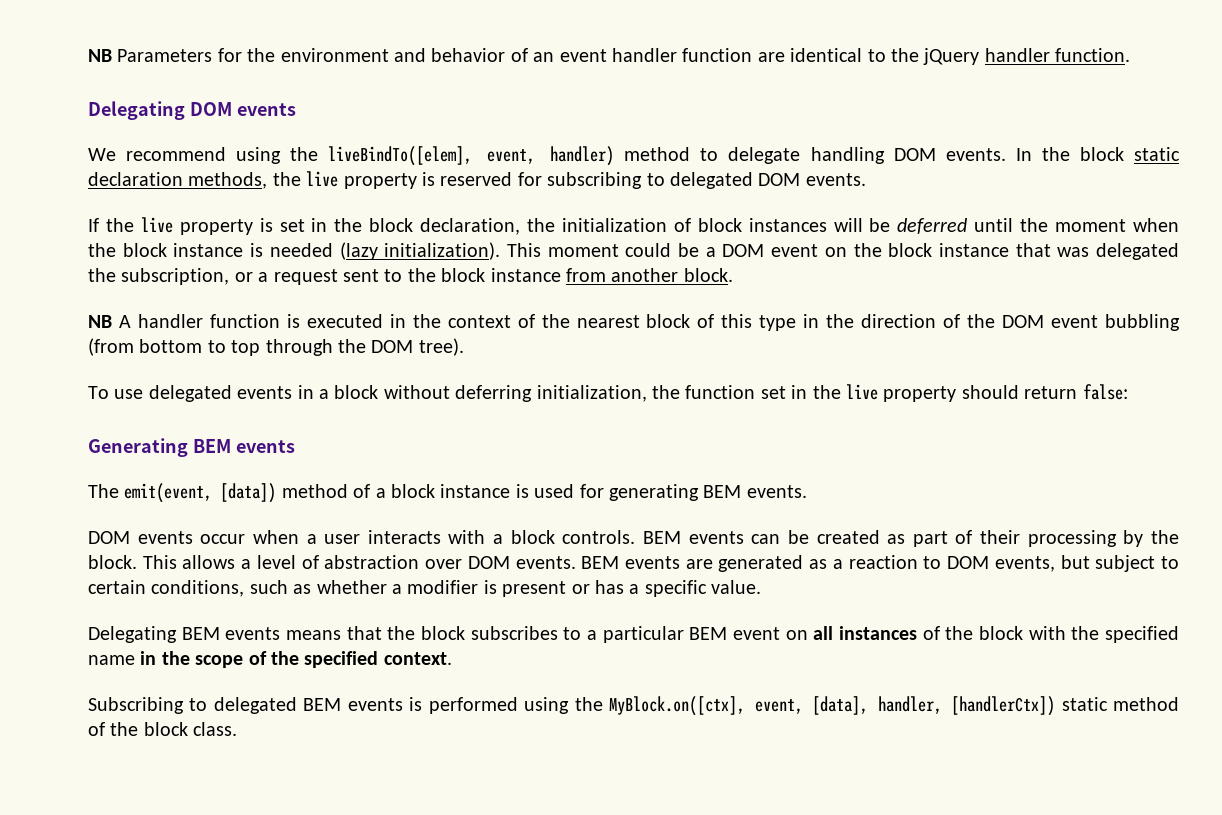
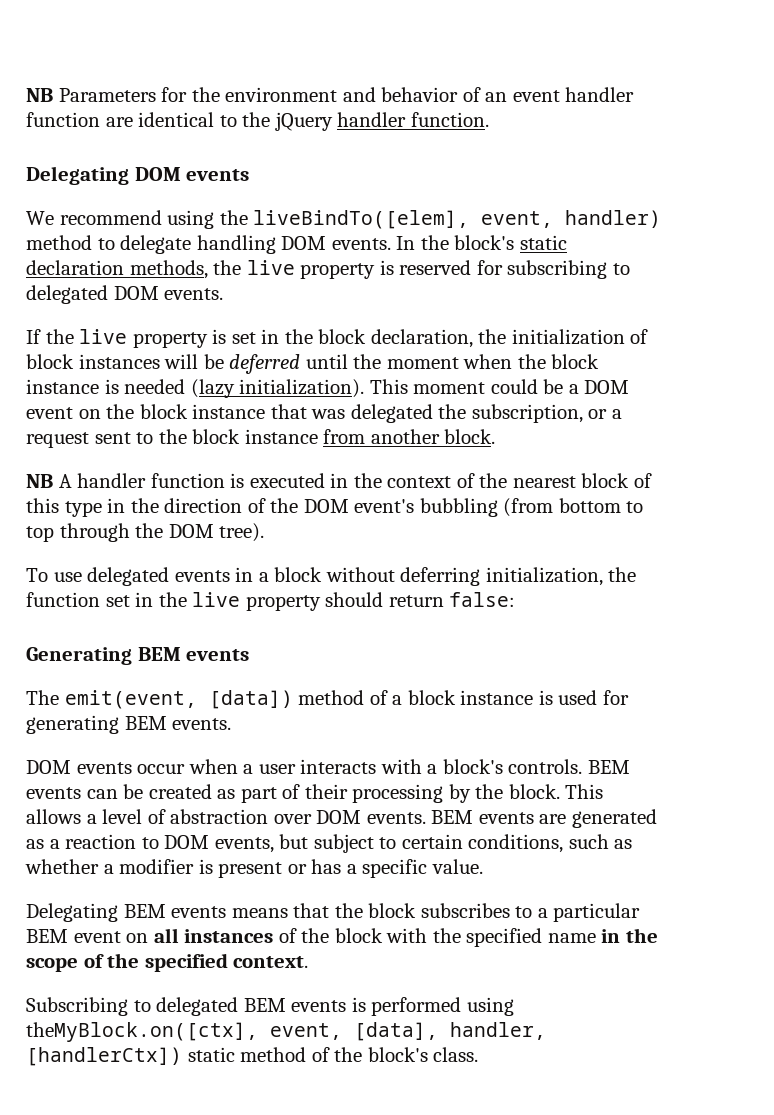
- In the block static declaration methods, the live property is reserved for subscribing to delegated DOM events.
+ In the block's static declaration methods, the live property is reserved for subscribing to delegated DOM events.
- NB A handler function is executed in the context of the nearest block of this type in the direction of the DOM event bubbling (from bottom to top through the DOM tree).
+ NB A handler function is executed in the context of the nearest block of this type in the direction of the DOM event's bubbling (from bottom to top through the DOM tree).
- DOM events occur when a user interacts with a block controls.
+ DOM events occur when a user interacts with a block's controls.
- Subscribing to delegated BEM events is performed using the MyBlock.on([ctx], event, [data], handler, [handlerCtx]) static method of the block class.
+ Subscribing to delegated BEM events is performed using theMyBlock.on([ctx], event, [data], handler, [handlerCtx]) static method of the block's class.

